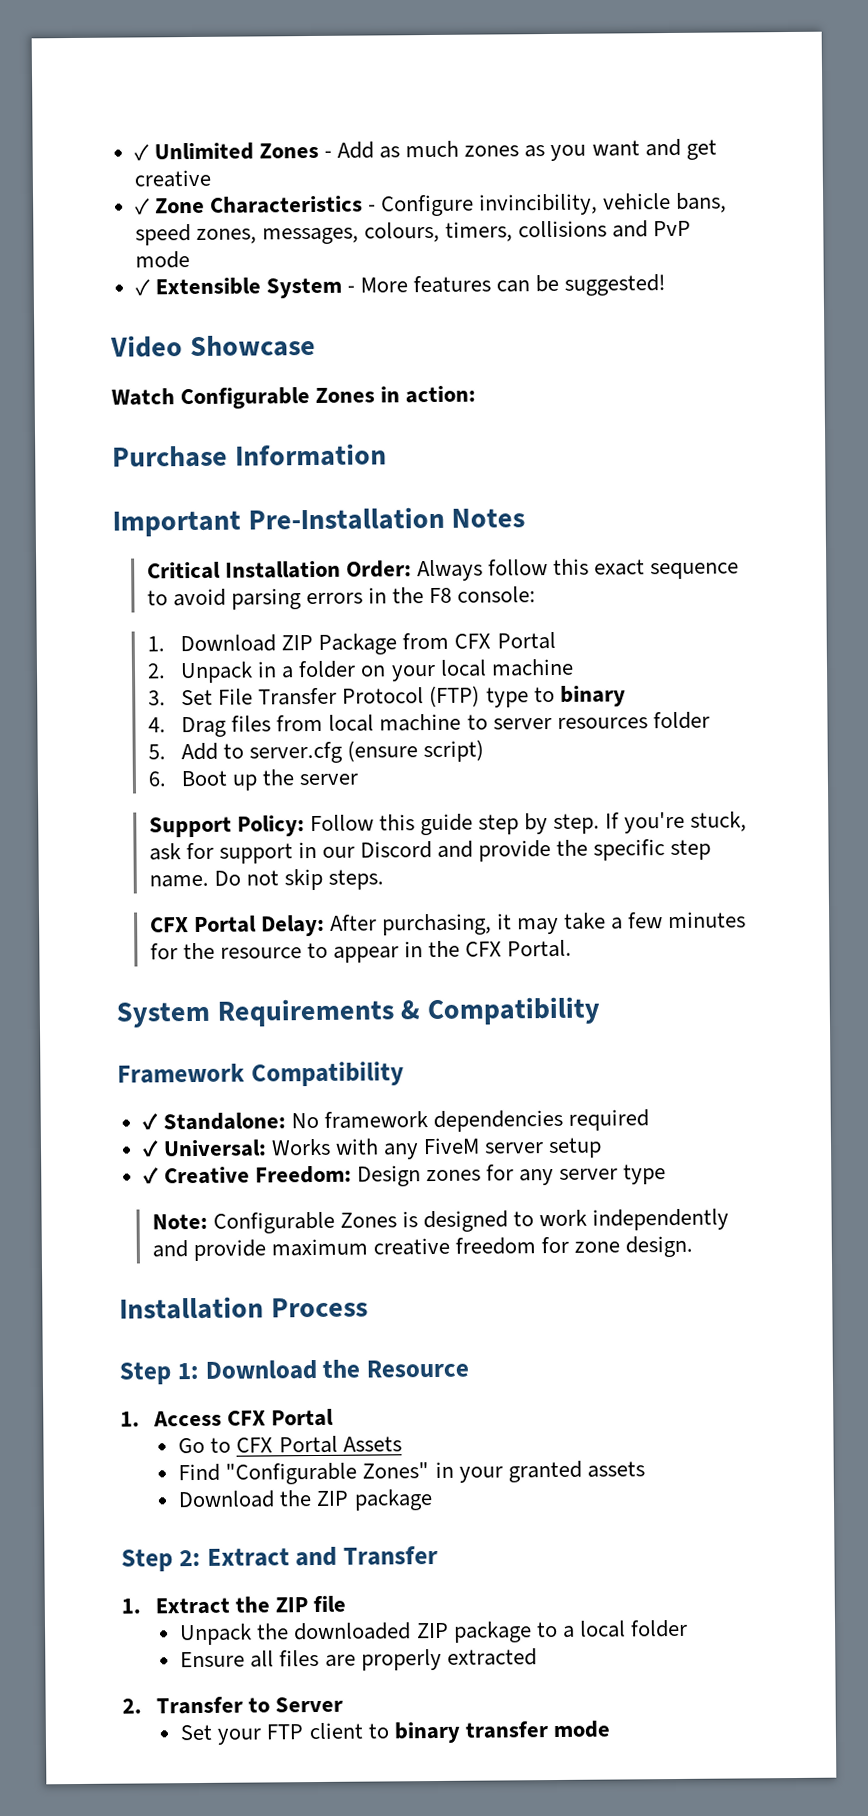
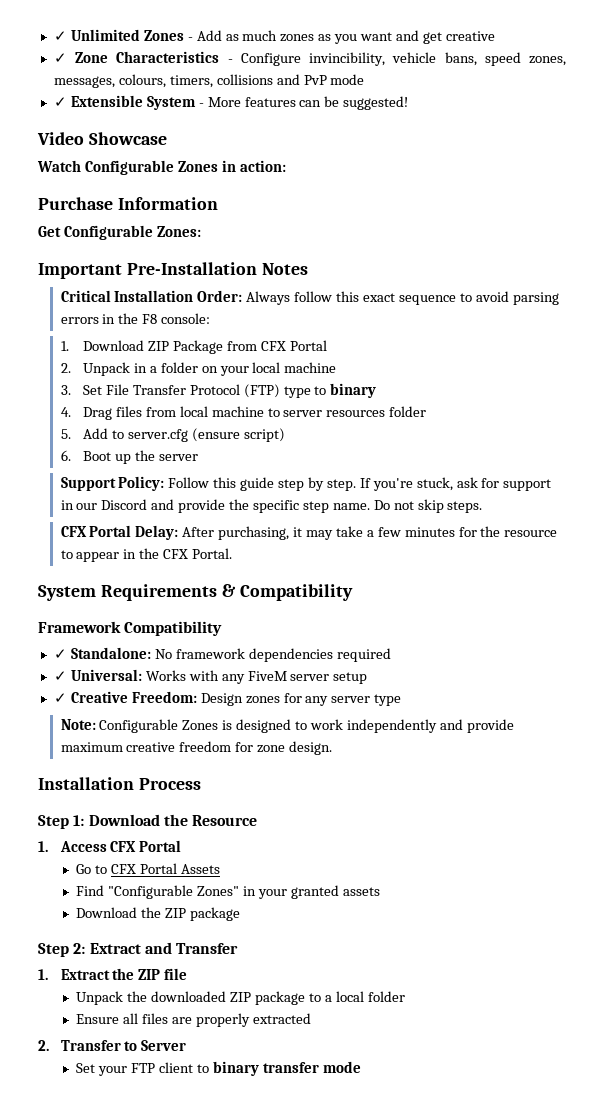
+ Get Configurable Zones:

